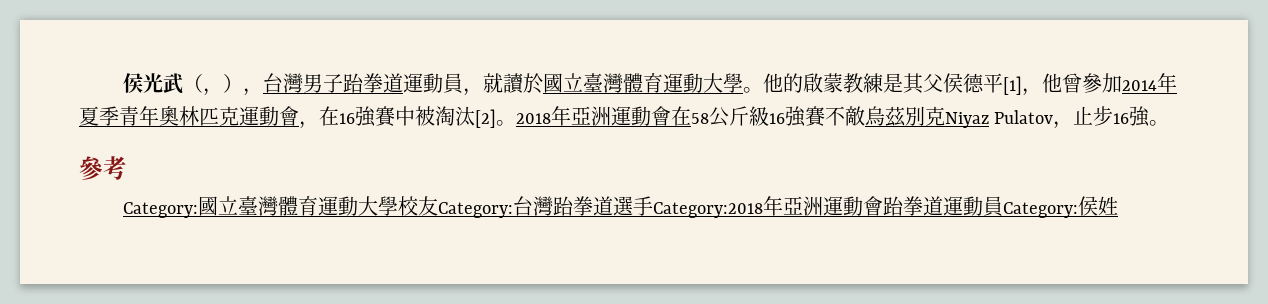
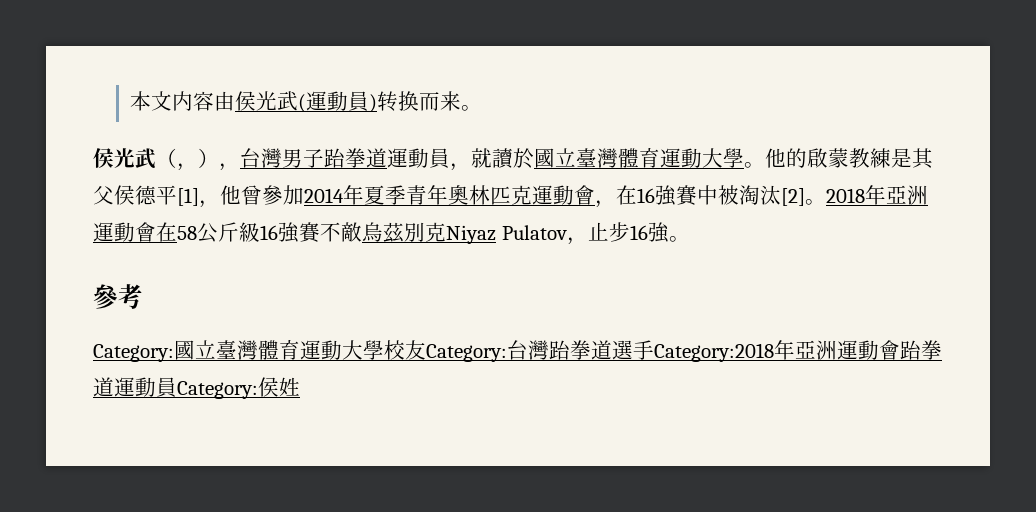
+ 本文内容由侯光武(運動員)转换而来。

